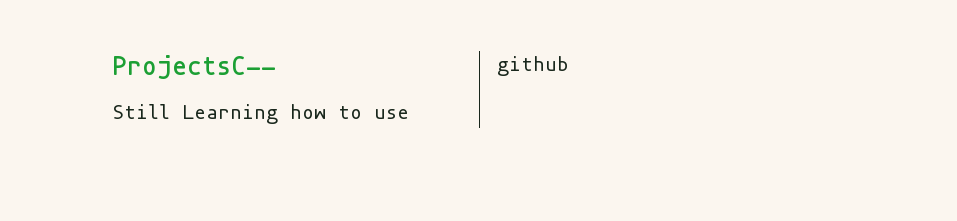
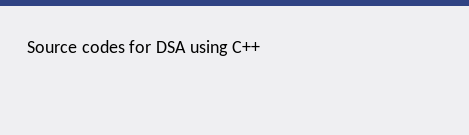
- ProjectsC--
- Still Learning how to use github
+ Source codes for DSA using C++

